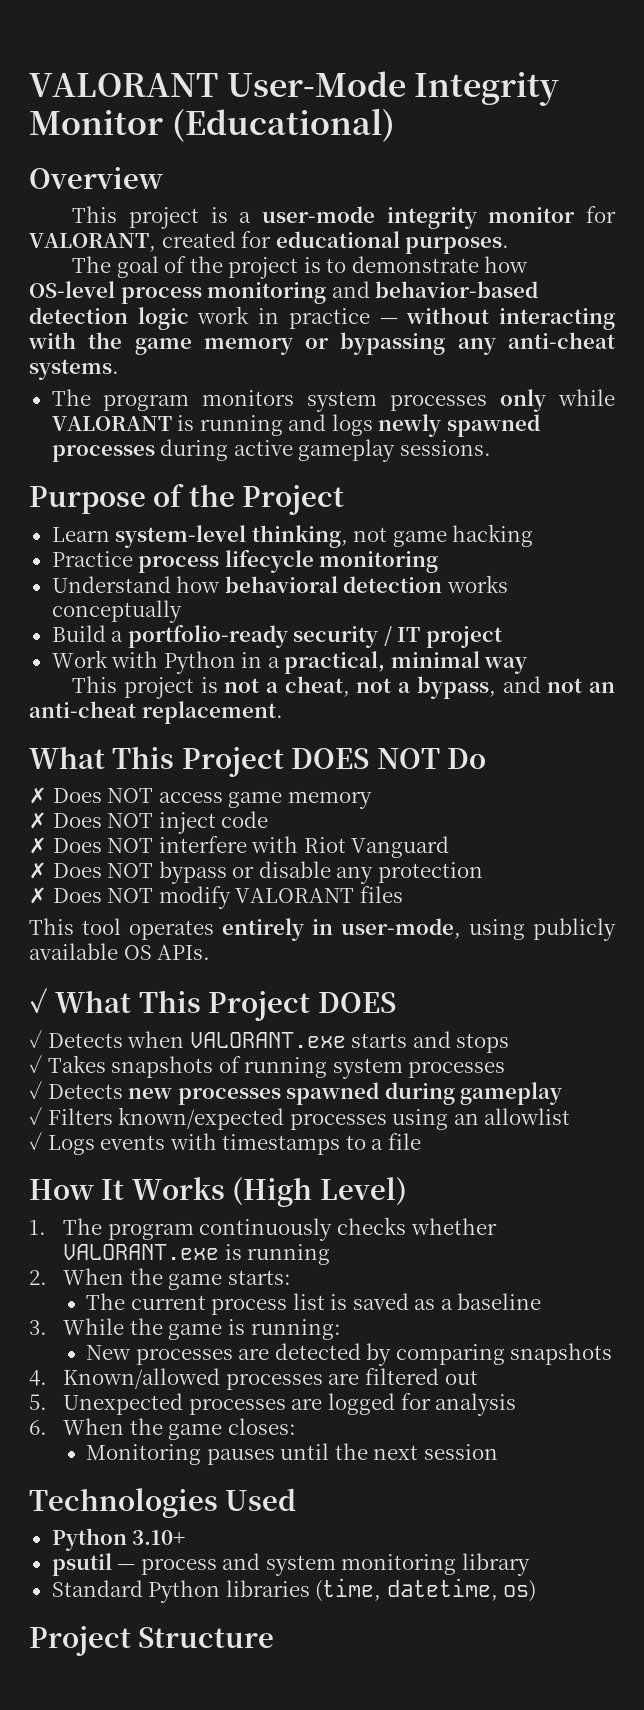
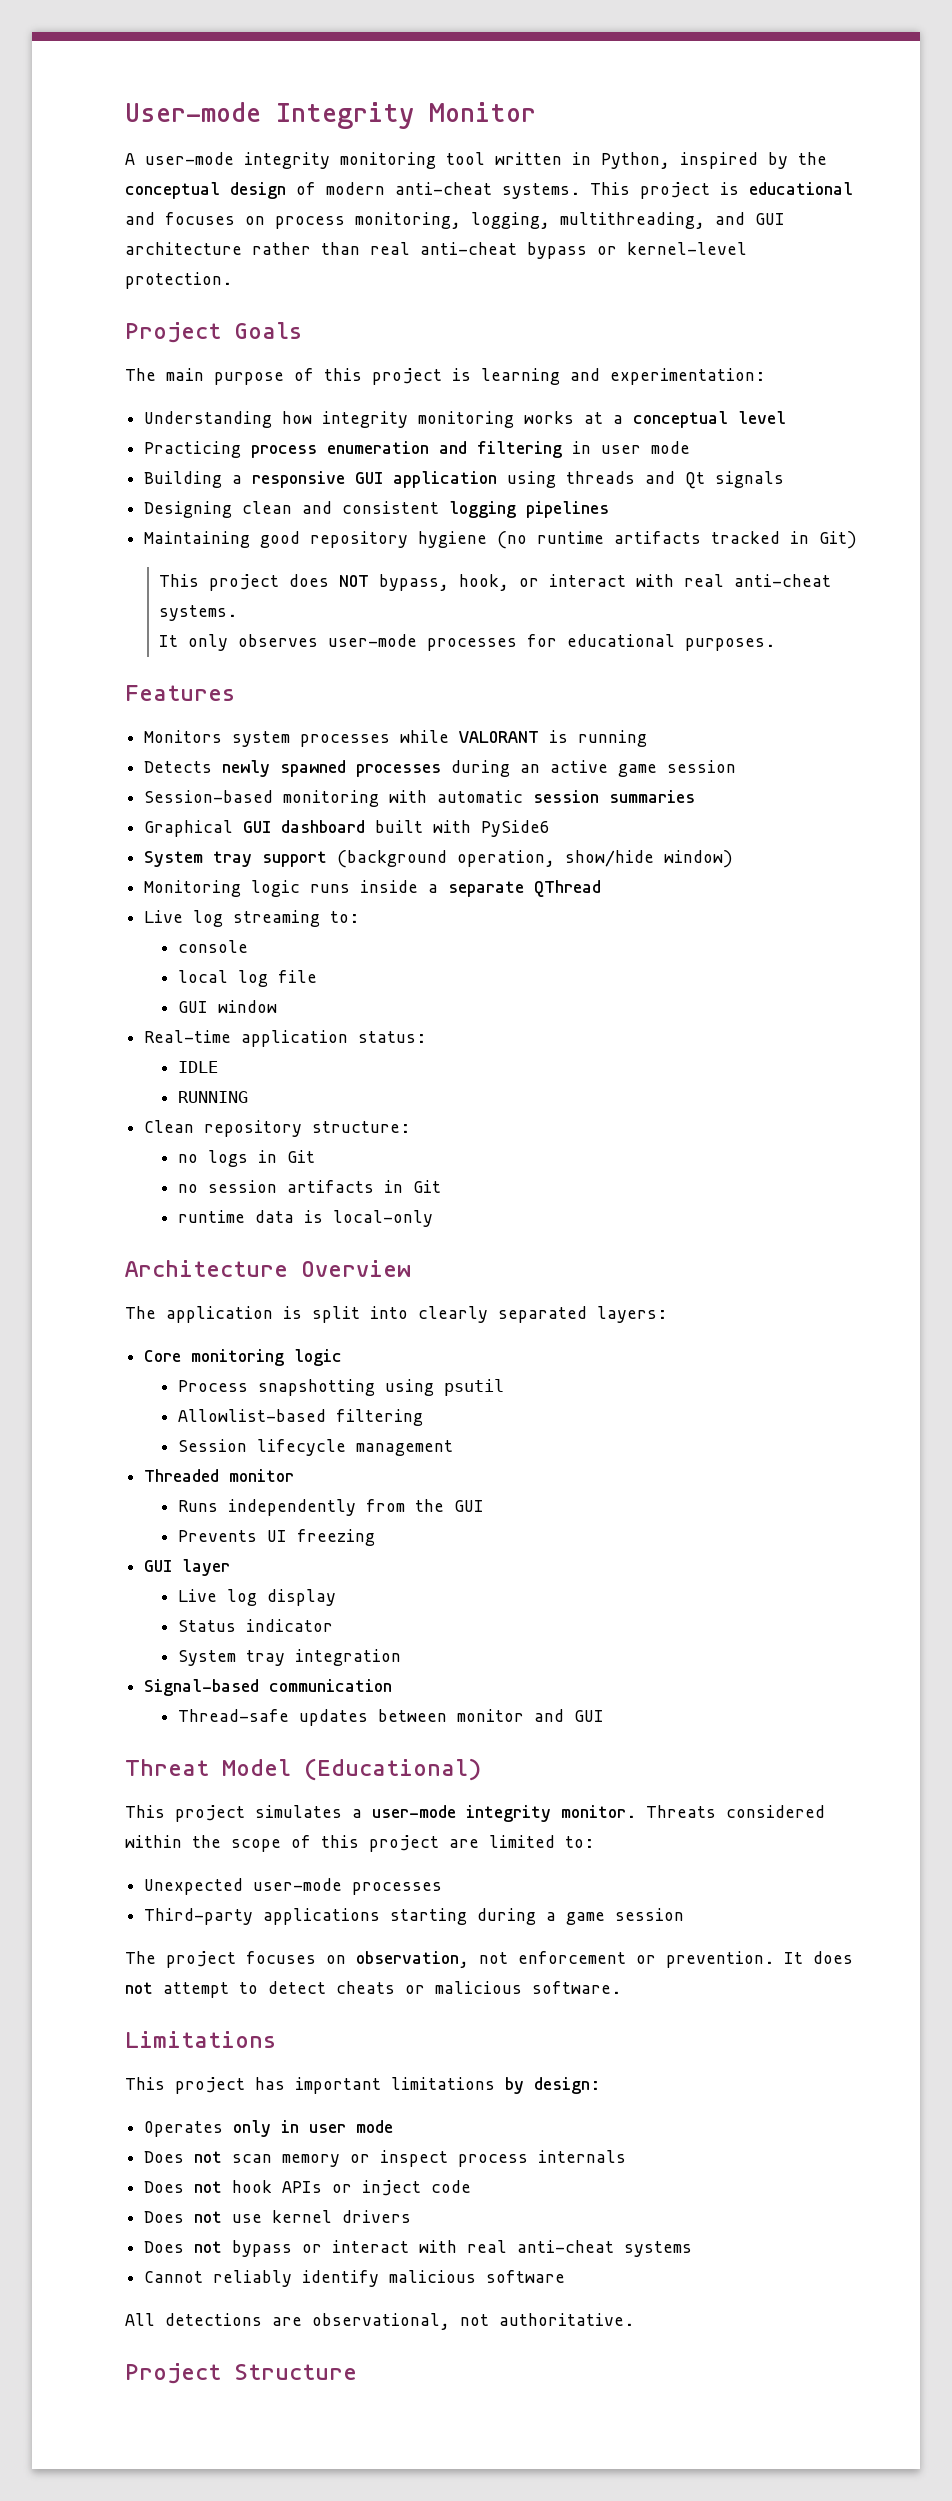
- VALORANT User-Mode Integrity Monitor (Educational)
- Overview
- This project is a user-mode integrity monitor for VALORANT, created for educational purposes.
- The goal of the project is to demonstrate how OS-level process monitoring and behavior-based detection logic work in practice — without interacting with the game memory or bypassing any anti-cheat systems.
- The program monitors system processes only while VALORANT is running and logs newly spawned processes during active gameplay sessions.
- Purpose of the Project
- Learn system-level thinking, not game hacking
- Practice process lifecycle monitoring
- Understand how behavioral detection works conceptually
- Build a portfolio-ready security / IT project
- Work with Python in a practical, minimal way
- This project is not a cheat, not a bypass, and not an anti-cheat replacement.
- What This Project DOES NOT Do
- ✗ Does NOT access game memory
- ✗ Does NOT inject code
- ✗ Does NOT interfere with Riot Vanguard
- ✗ Does NOT bypass or disable any protection
- ✗ Does NOT modify VALORANT files
- This tool operates entirely in user-mode, using publicly available OS APIs.
- ✓ What This Project DOES
- ✓ Detects when VALORANT.exe starts and stops
- ✓ Takes snapshots of running system processes
- ✓ Detects new processes spawned during gameplay
- ✓ Filters known/expected processes using an allowlist
- ✓ Logs events with timestamps to a file
- How It Works (High Level)
- 1. The program continuously checks whether VALORANT.exe is running
- 2. When the game starts:
- The current process list is saved as a baseline
- 3. While the game is running:
- New processes are detected by comparing snapshots
- 4. Known/allowed processes are filtered out
- 5. Unexpected processes are logged for analysis
- 6. When the game closes:
- Monitoring pauses until the next session
- Technologies Used
- Python 3.10+
- psutil — process and system monitoring library
- Standard Python libraries (time, datetime, os)
+ User-mode Integrity Monitor
+ A user-mode integrity monitoring tool written in Python, inspired by the conceptual design of modern anti-cheat systems. This project is educational and focuses on process monitoring, logging, multithreading, and GUI architecture rather than real anti-cheat bypass or kernel-level protection.
+ Project Goals
+ The main purpose of this project is learning and experimentation:
+ Understanding how integrity monitoring works at a conceptual level
+ Practicing process enumeration and filtering in user mode
+ Building a responsive GUI application using threads and Qt signals
+ Designing clean and consistent logging pipelines
+ Maintaining good repository hygiene (no runtime artifacts tracked in Git)
+ This project does NOT bypass, hook, or interact with real anti-cheat systems.
+ It only observes user-mode processes for educational purposes.
+ Features
+ Monitors system processes while VALORANT is running
+ Detects newly spawned processes during an active game session
+ Session-based monitoring with automatic session summaries
+ Graphical GUI dashboard built with PySide6
+ System tray support (background operation, show/hide window)
+ Monitoring logic runs inside a separate QThread
+ Live log streaming to:
+ console
+ local log file
+ GUI window
+ Real-time application status:
+ IDLE
+ RUNNING
+ Clean repository structure:
+ no logs in Git
+ no session artifacts in Git
+ runtime data is local-only
+ Architecture Overview
+ The application is split into clearly separated layers:
+ Core monitoring logic
+ Process snapshotting using psutil
+ Allowlist-based filtering
+ Session lifecycle management
+ Threaded monitor
+ Runs independently from the GUI
+ Prevents UI freezing
+ GUI layer
+ Live log display
+ Status indicator
+ System tray integration
+ Signal-based communication
+ Thread-safe updates between monitor and GUI
+ Threat Model (Educational)
+ This project simulates a user-mode integrity monitor. Threats considered within the scope of this project are limited to:
+ Unexpected user-mode processes
+ Third-party applications starting during a game session
+ The project focuses on observation, not enforcement or prevention. It does not attempt to detect cheats or malicious software.
+ Limitations
+ This project has important limitations by design:
+ Operates only in user mode
+ Does not scan memory or inspect process internals
+ Does not hook APIs or inject code
+ Does not use kernel drivers
+ Does not bypass or interact with real anti-cheat systems
+ Cannot reliably identify malicious software
+ All detections are observational, not authoritative.

